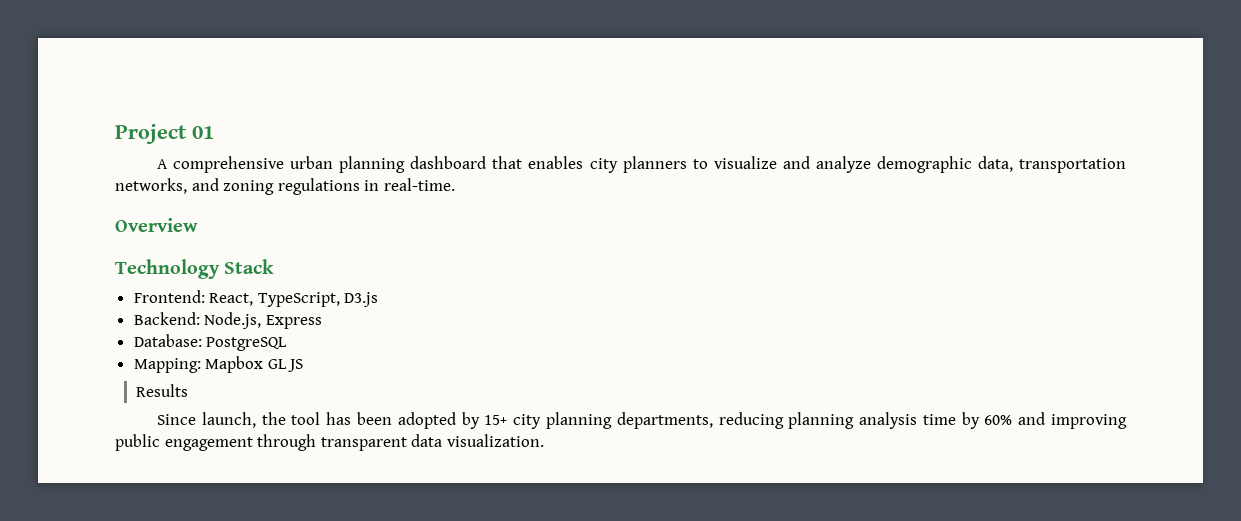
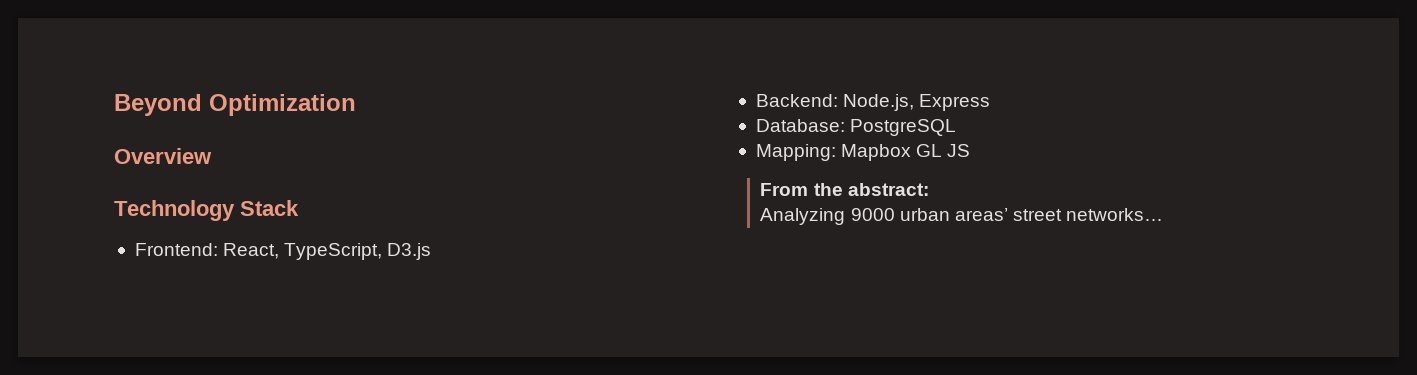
- Project 01
- A comprehensive urban planning dashboard that enables city planners to visualize and analyze demographic data, transportation networks, and zoning regulations in real-time.
+ Beyond Optimization
- Results
- Since launch, the tool has been adopted by 15+ city planning departments, reducing planning analysis time by 60% and improving public engagement through transparent data visualization.
+ From the abstract:
+ Analyzing 9000 urban areas’ street networks…

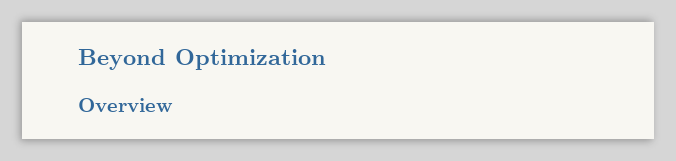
- Technology Stack
- Frontend: React, TypeScript, D3.js
- Backend: Node.js, Express
- Database: PostgreSQL
- Mapping: Mapbox GL JS
- From the abstract:
- Analyzing 9000 urban areas’ street networks…

